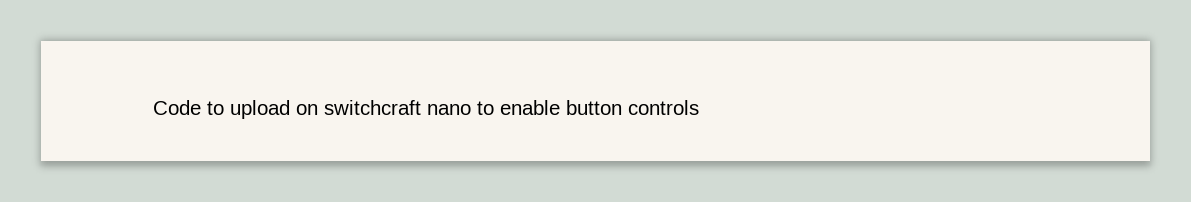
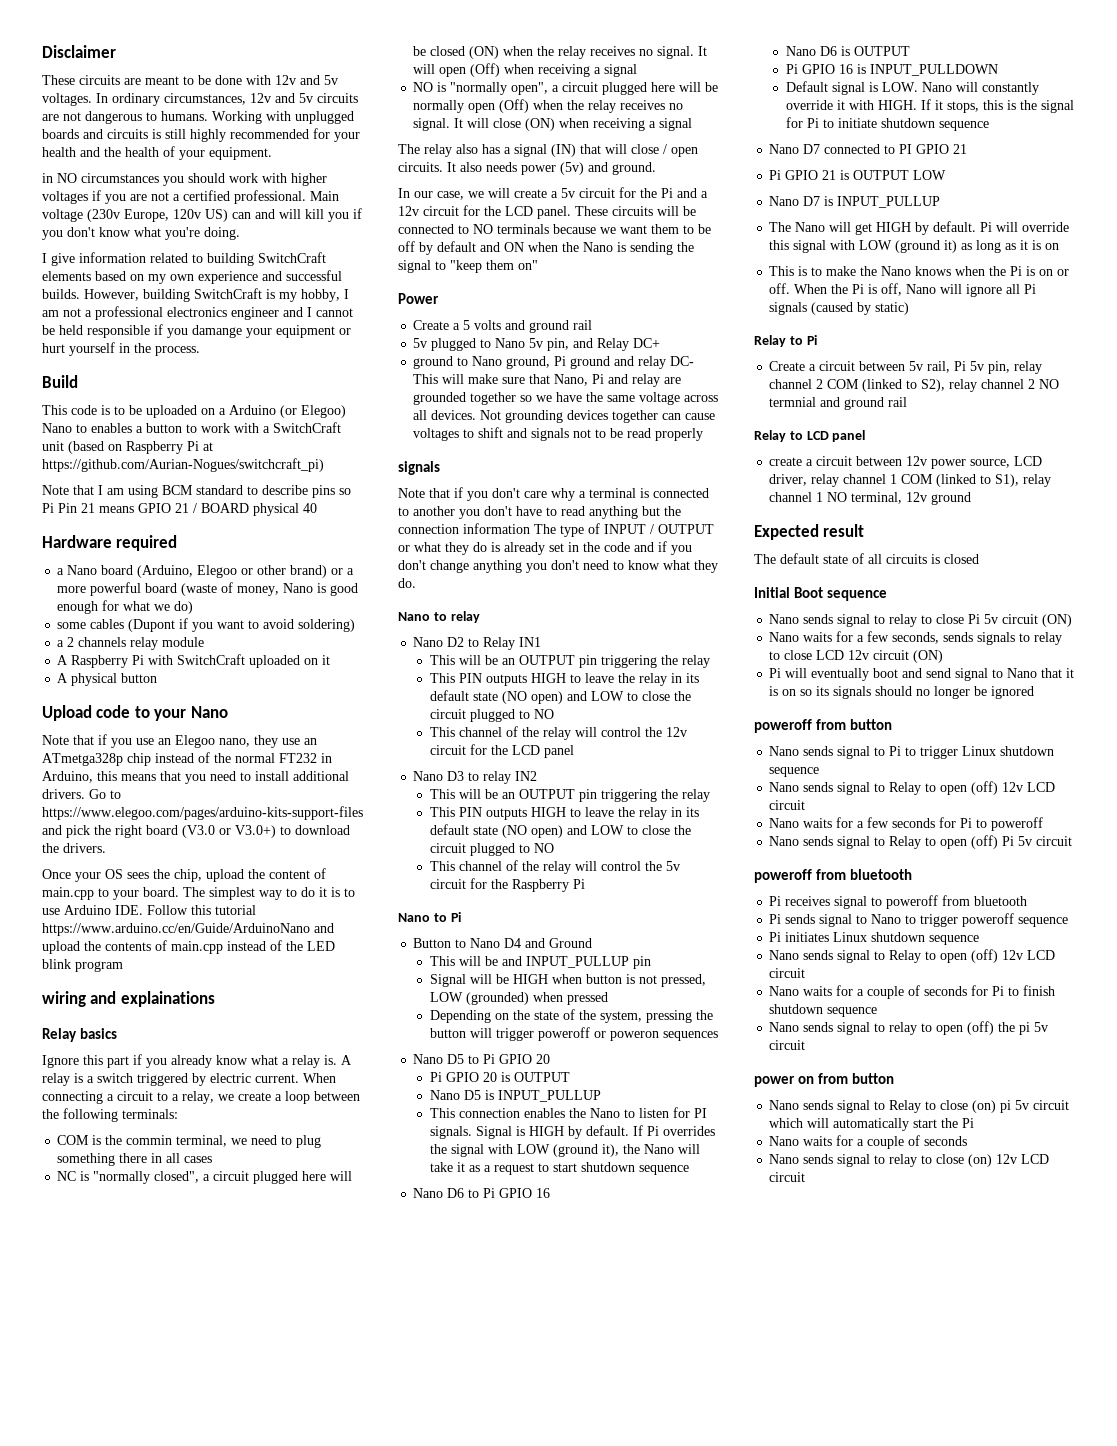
- Code to upload on switchcraft nano to enable button controls
+ Disclaimer
+ These circuits are meant to be done with 12v and 5v voltages. In ordinary circumstances, 12v and 5v circuits are not dangerous to humans. Working with unplugged boards and circuits is still highly recommended for your health and the health of your equipment.
+ in NO circumstances you should work with higher voltages if you are not a certified professional. Main voltage (230v Europe, 120v US) can and will kill you if you don't know what you're doing.
+ I give information related to building SwitchCraft elements based on my own experience and successful builds. However, building SwitchCraft is my hobby, I am not a professional electronics engineer and I cannot be held responsible if you damange your equipment or hurt yourself in the process.
+ Build
+ This code is to be uploaded on a Arduino (or Elegoo) Nano to enables a button to work with a SwitchCraft unit (based on Raspberry Pi at https://github.com/Aurian-Nogues/switchcraft_pi)
+ Note that I am using BCM standard to describe pins so Pi Pin 21 means GPIO 21 / BOARD physical 40
+ Hardware required
+ a Nano board (Arduino, Elegoo or other brand) or a more powerful board (waste of money, Nano is good enough for what we do)
+ some cables (Dupont if you want to avoid soldering)
+ a 2 channels relay module
+ A Raspberry Pi with SwitchCraft uploaded on it
+ A physical button
+ Upload code to your Nano
+ Note that if you use an Elegoo nano, they use an ATmetga328p chip instead of the normal FT232 in Arduino, this means that you need to install additional drivers. Go to https://www.elegoo.com/pages/arduino-kits-support-files and pick the right board (V3.0 or V3.0+) to download the drivers.
+ Once your OS sees the chip, upload the content of main.cpp to your board. The simplest way to do it is to use Arduino IDE. Follow this tutorial https://www.arduino.cc/en/Guide/ArduinoNano and upload the contents of main.cpp instead of the LED blink program
+ wiring and explainations
+ Relay basics
+ Ignore this part if you already know what a relay is. A relay is a switch triggered by electric current. When connecting a circuit to a relay, we create a loop between the following terminals:
+ COM is the commin terminal, we need to plug something there in all cases
+ NC is "normally closed", a circuit plugged here will be closed (ON) when the relay receives no signal. It will open (Off) when receiving a signal
+ NO is "normally open", a circuit plugged here will be normally open (Off) when the relay receives no signal. It will close (ON) when receiving a signal
+ The relay also has a signal (IN) that will close / open circuits. It also needs power (5v) and ground.
+ In our case, we will create a 5v circuit for the Pi and a 12v circuit for the LCD panel. These circuits will be connected to NO terminals because we want them to be off by default and ON when the Nano is sending the signal to "keep them on"
+ Power
+ Create a 5 volts and ground rail
+ 5v plugged to Nano 5v pin, and Relay DC+
+ ground to Nano ground, Pi ground and relay DC- This will make sure that Nano, Pi and relay are grounded together so we have the same voltage across all devices. Not grounding devices together can cause voltages to shift and signals not to be read properly
+ signals
+ Note that if you don't care why a terminal is connected to another you don't have to read anything but the connection information The type of INPUT / OUTPUT or what they do is already set in the code and if you don't change anything you don't need to know what they do.
+ Nano to relay
+ Nano D2 to Relay IN1
+ This will be an OUTPUT pin triggering the relay
+ This PIN outputs HIGH to leave the relay in its default state (NO open) and LOW to close the circuit plugged to NO
+ This channel of the relay will control the 12v circuit for the LCD panel
+ Nano D3 to relay IN2
+ This will be an OUTPUT pin triggering the relay
+ This PIN outputs HIGH to leave the relay in its default state (NO open) and LOW to close the circuit plugged to NO
+ This channel of the relay will control the 5v circuit for the Raspberry Pi
+ Nano to Pi
+ Button to Nano D4 and Ground
+ This will be and INPUT_PULLUP pin
+ Signal will be HIGH when button is not pressed, LOW (grounded) when pressed
+ Depending on the state of the system, pressing the button will trigger poweroff or poweron sequences
+ Nano D5 to Pi GPIO 20
+ Pi GPIO 20 is OUTPUT
+ Nano D5 is INPUT_PULLUP
+ This connection enables the Nano to listen for PI signals. Signal is HIGH by default. If Pi overrides the signal with LOW (ground it), the Nano will take it as a request to start shutdown sequence
+ Nano D6 to Pi GPIO 16
+ Nano D6 is OUTPUT
+ Pi GPIO 16 is INPUT_PULLDOWN
+ Default signal is LOW. Nano will constantly override it with HIGH. If it stops, this is the signal for Pi to initiate shutdown sequence
+ Nano D7 connected to PI GPIO 21
+ Pi GPIO 21 is OUTPUT LOW
+ Nano D7 is INPUT_PULLUP
+ The Nano will get HIGH by default. Pi will override this signal with LOW (ground it) as long as it is on
+ This is to make the Nano knows when the Pi is on or off. When the Pi is off, Nano will ignore all Pi signals (caused by static)
+ Relay to Pi
+ Create a circuit between 5v rail, Pi 5v pin, relay channel 2 COM (linked to S2), relay channel 2 NO termnial and ground rail
+ Relay to LCD panel
+ create a circuit between 12v power source, LCD driver, relay channel 1 COM (linked to S1), relay channel 1 NO terminal, 12v ground
+ Expected result
+ The default state of all circuits is closed
+ Initial Boot sequence
+ Nano sends signal to relay to close Pi 5v circuit (ON)
+ Nano waits for a few seconds, sends signals to relay to close LCD 12v circuit (ON)
+ Pi will eventually boot and send signal to Nano that it is on so its signals should no longer be ignored
+ poweroff from button
+ Nano sends signal to Pi to trigger Linux shutdown sequence
+ Nano sends signal to Relay to open (off) 12v LCD circuit
+ Nano waits for a few seconds for Pi to poweroff
+ Nano sends signal to Relay to open (off) Pi 5v circuit
+ poweroff from bluetooth
+ Pi receives signal to poweroff from bluetooth
+ Pi sends signal to Nano to trigger poweroff sequence
+ Pi initiates Linux shutdown sequence
+ Nano sends signal to Relay to open (off) 12v LCD circuit
+ Nano waits for a couple of seconds for Pi to finish shutdown sequence
+ Nano sends signal to relay to open (off) the pi 5v circuit
+ power on from button
+ Nano sends signal to Relay to close (on) pi 5v circuit which will automatically start the Pi
+ Nano waits for a couple of seconds
+ Nano sends signal to relay to close (on) 12v LCD circuit

